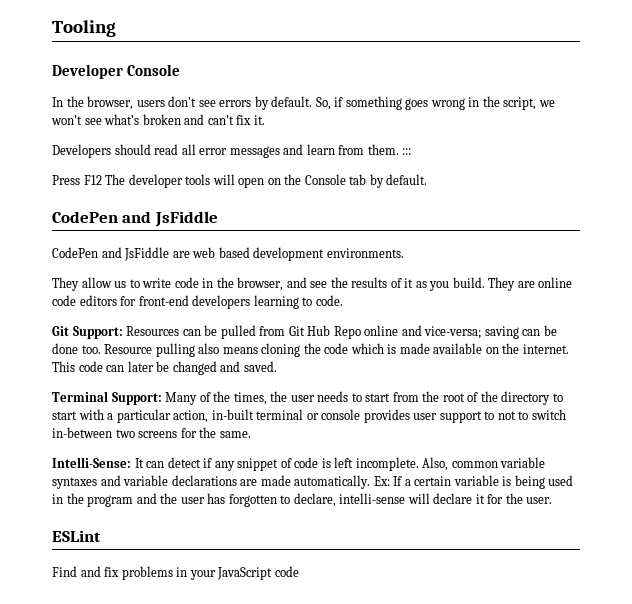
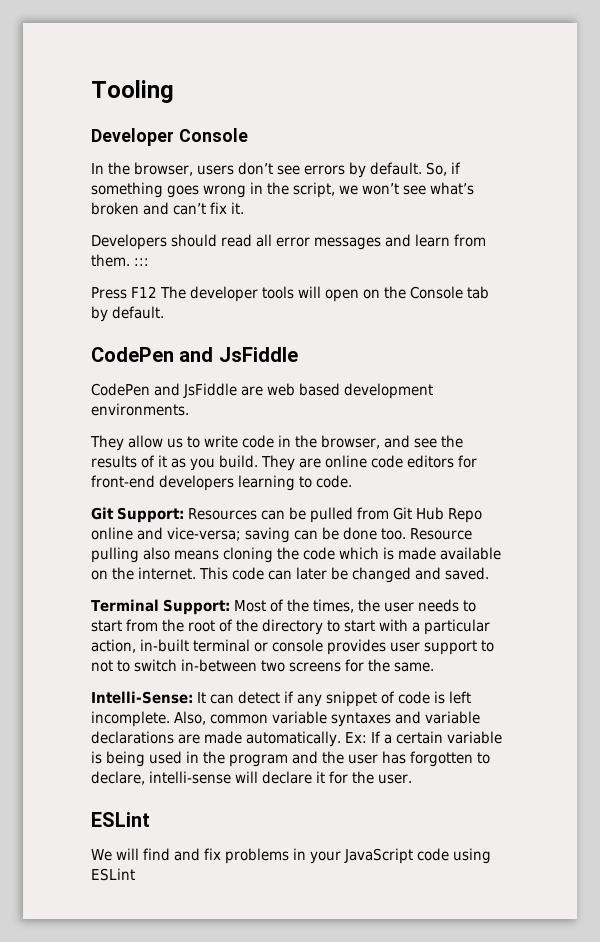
- Terminal Support: Many of the times, the user needs to start from the root of the directory to start with a particular action, in-built terminal or console provides user support to not to switch in-between two screens for the same.
+ Terminal Support: Most of the times, the user needs to start from the root of the directory to start with a particular action, in-built terminal or console provides user support to not to switch in-between two screens for the same.
- Find and fix problems in your JavaScript code
+ We will find and fix problems in your JavaScript code using ESLint

